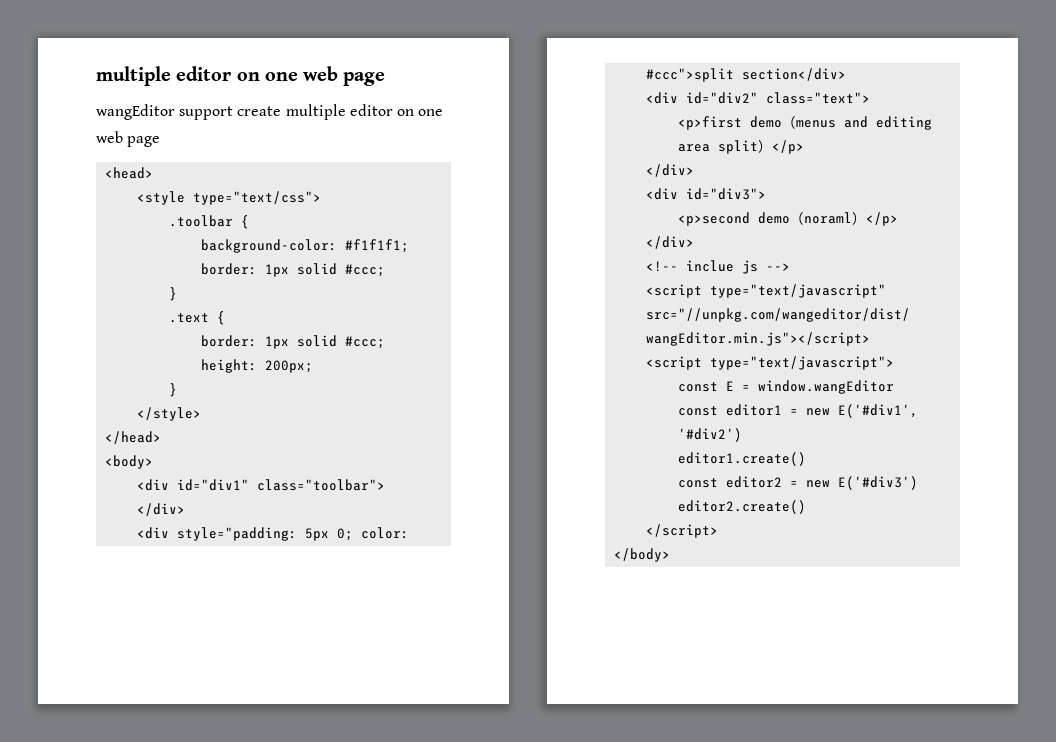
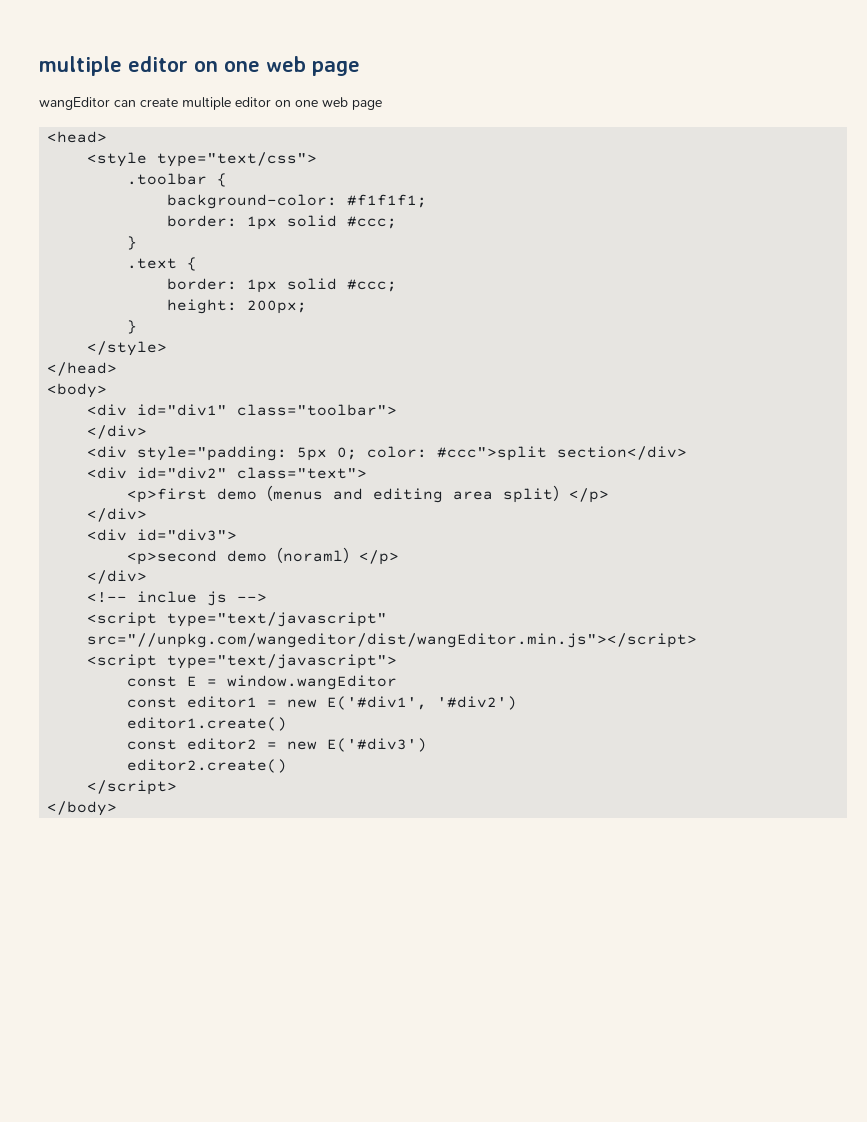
- wangEditor support create multiple editor on one web page
+ wangEditor can create multiple editor on one web page

